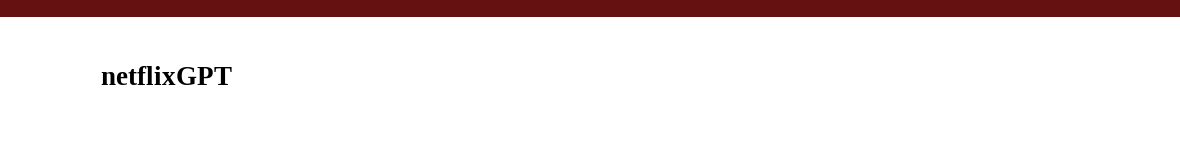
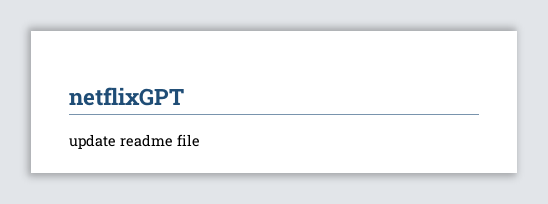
+ update readme file

